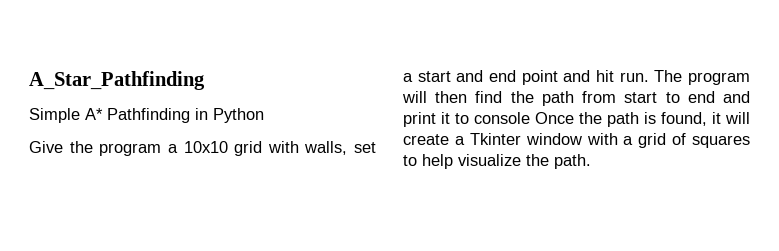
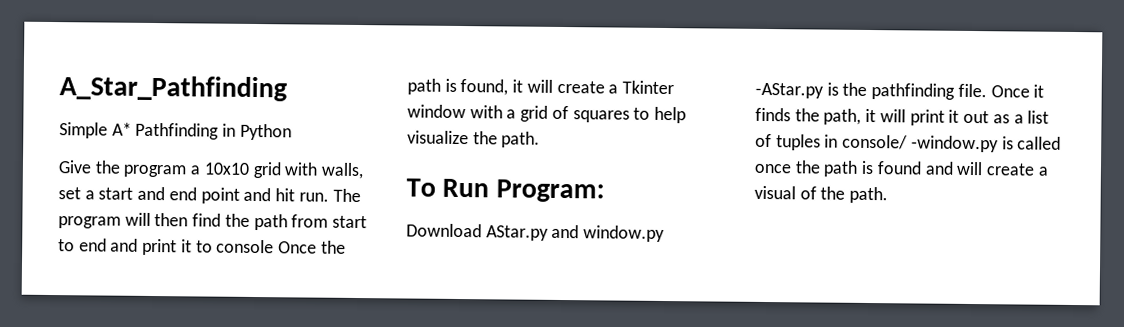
+ To Run Program:
+ Download AStar.py and window.py -AStar.py is the pathfinding file. Once it finds the path, it will print it out as a list of tuples in console/ -window.py is called once the path is found and will create a visual of the path.

